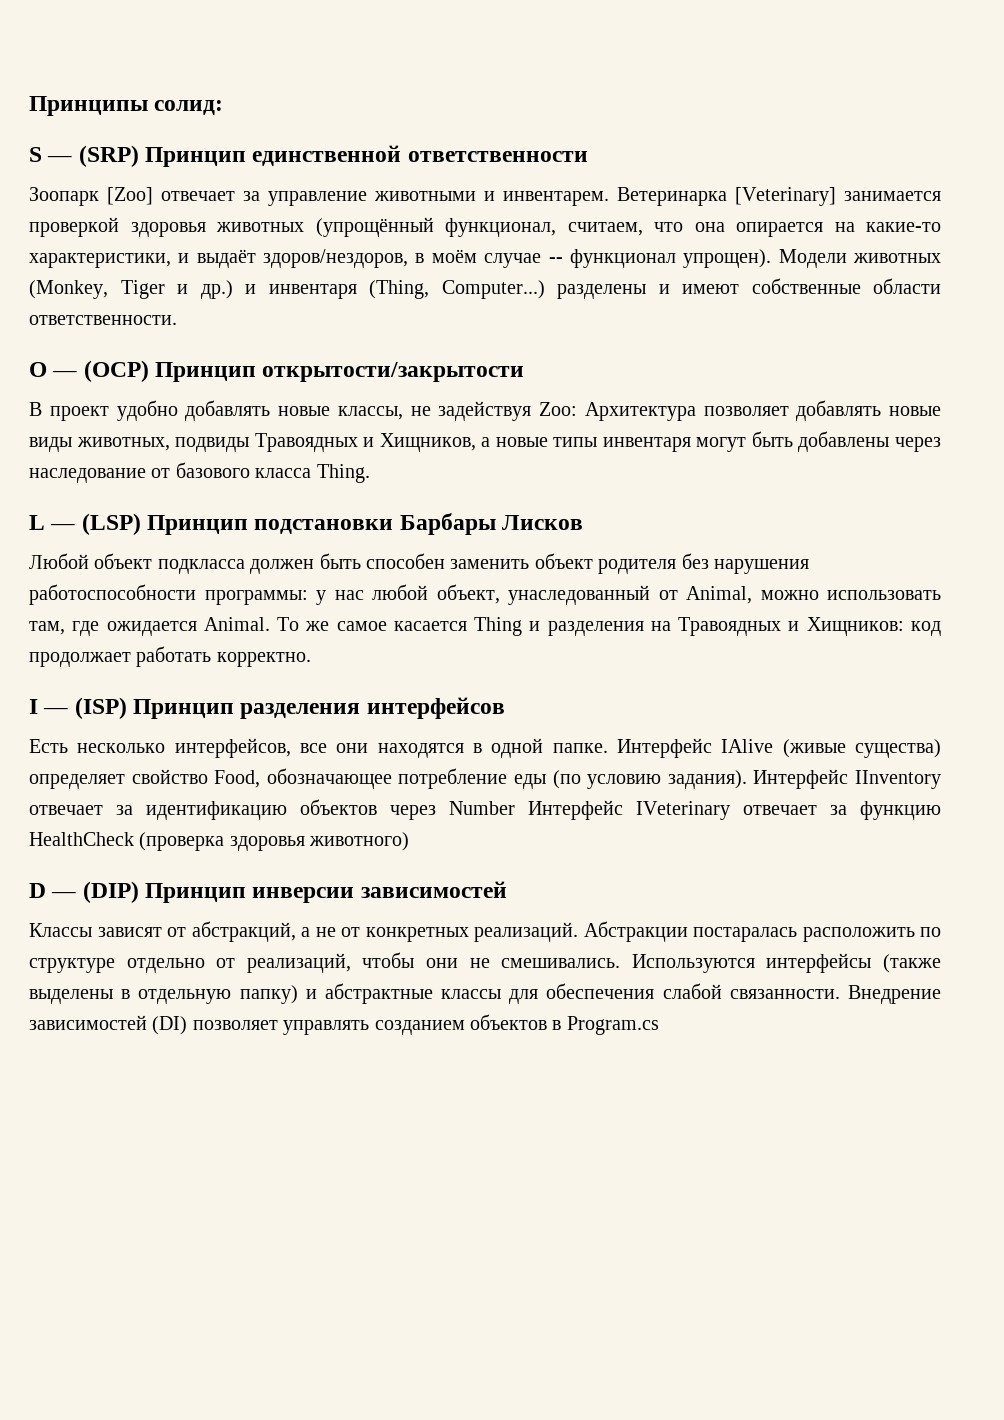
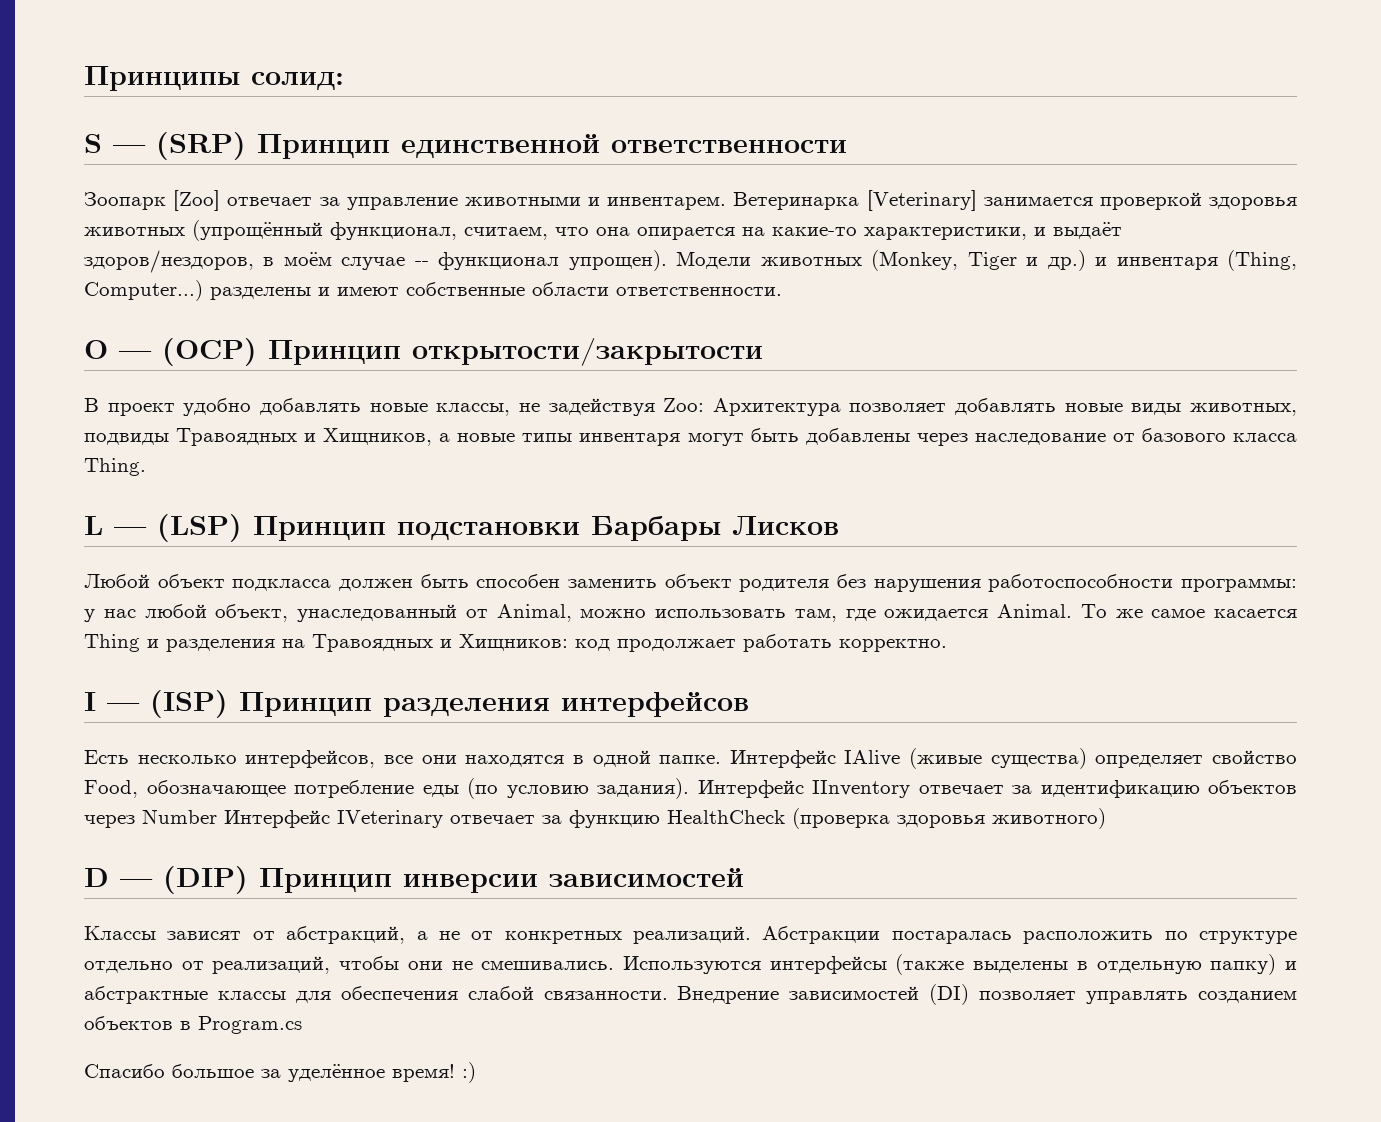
+ Спасибо большое за уделённое время! :)

